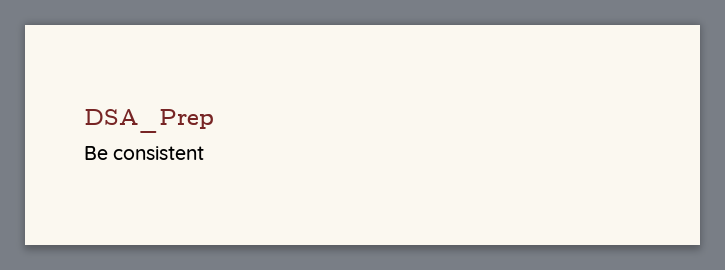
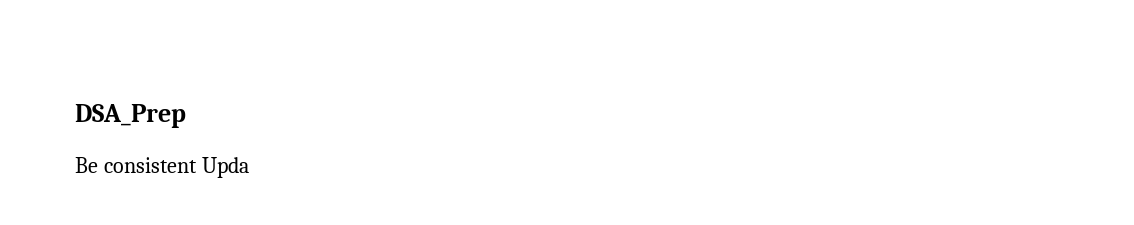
- Be consistent
+ Be consistent Upda

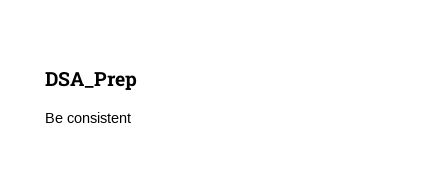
- Be consistent Upda
+ Be consistent

